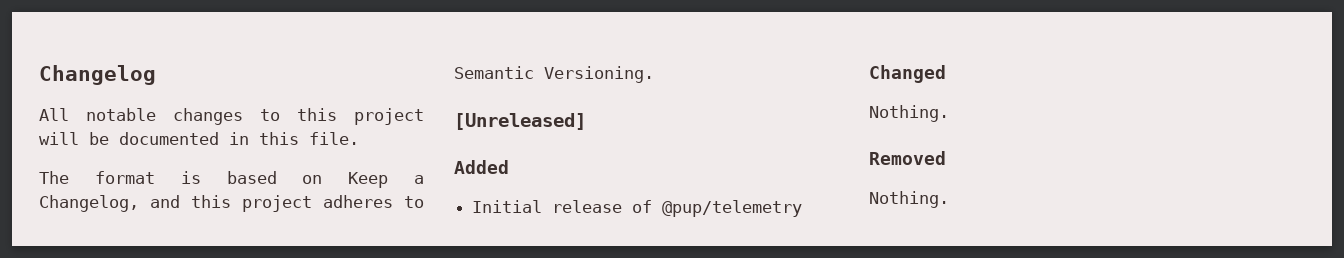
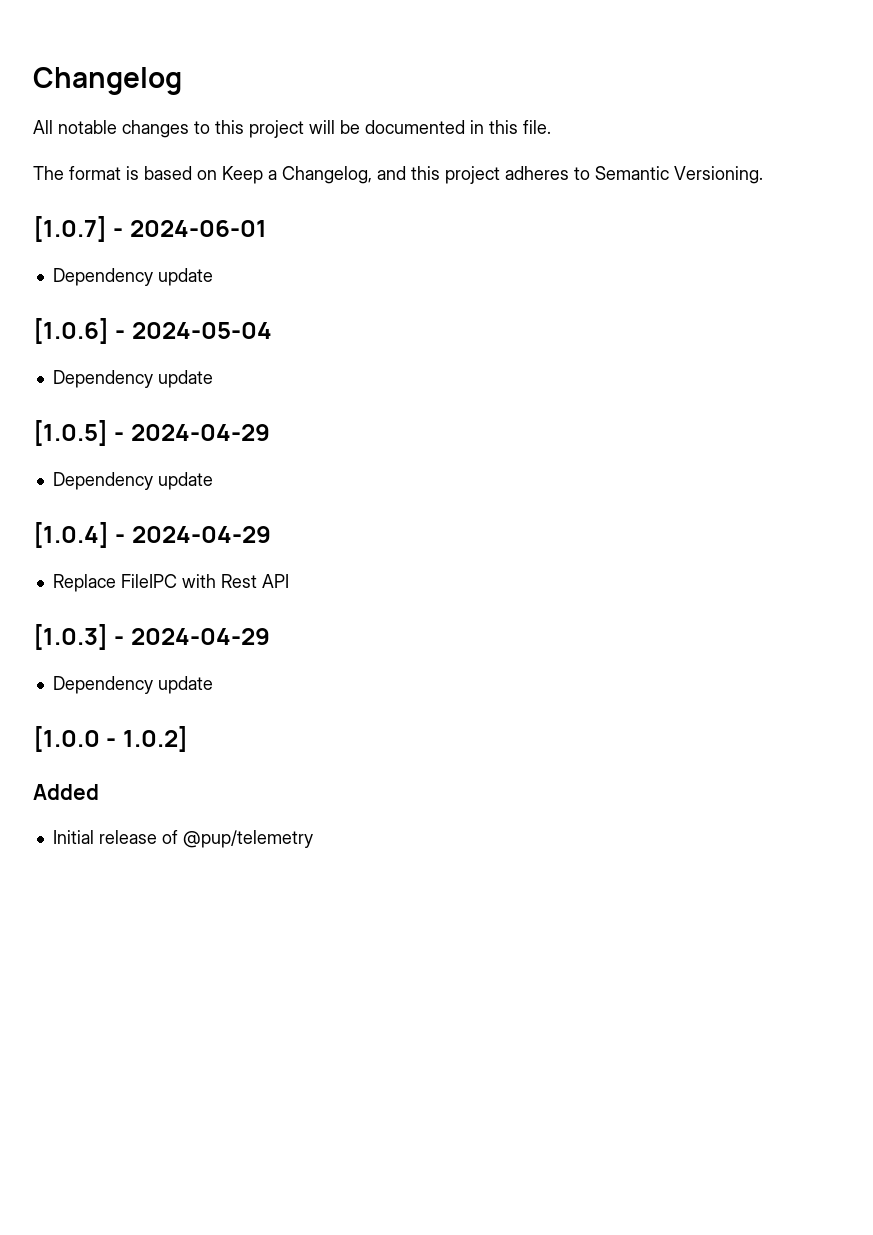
- [Unreleased]
+ [1.0.7] - 2024-06-01
+ Dependency update
+ [1.0.6] - 2024-05-04
+ Dependency update
+ [1.0.5] - 2024-04-29
+ Dependency update
+ [1.0.4] - 2024-04-29
+ Replace FileIPC with Rest API
+ [1.0.3] - 2024-04-29
+ Dependency update
+ [1.0.0 - 1.0.2]
- Changed
- Nothing.
- Removed
- Nothing.

